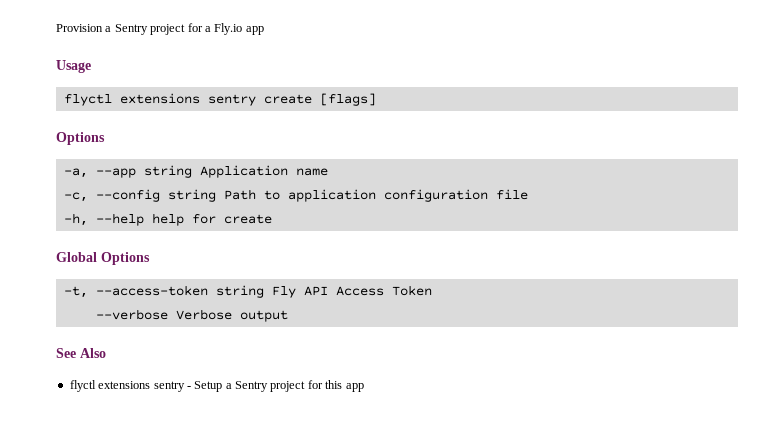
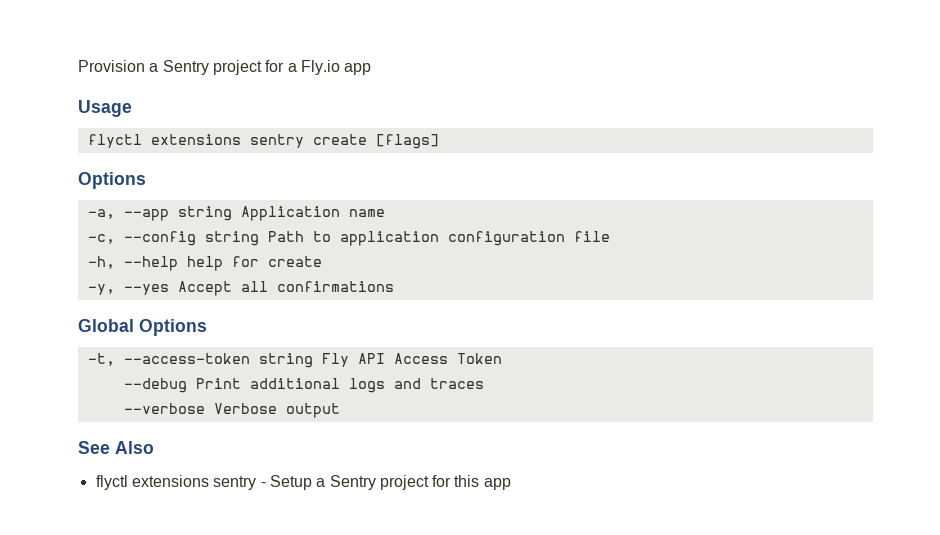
+ -y, --yes Accept all confirmations
+ --debug Print additional logs and traces

